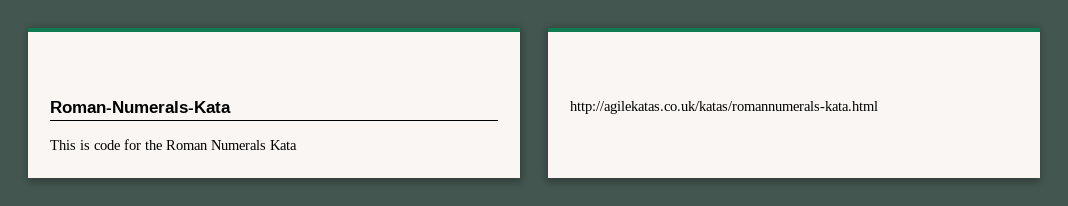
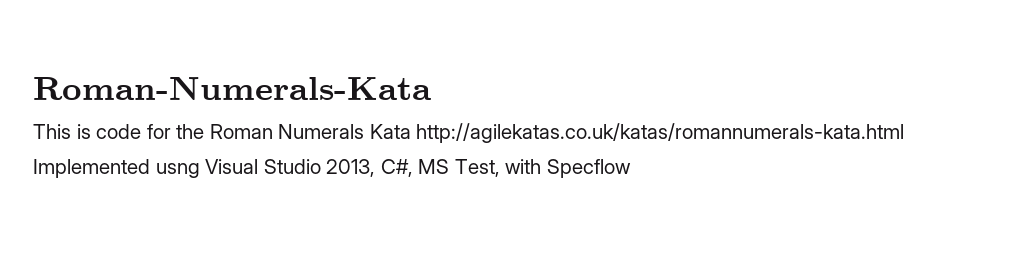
+ Implemented usng Visual Studio 2013, C#, MS Test, with Specflow

